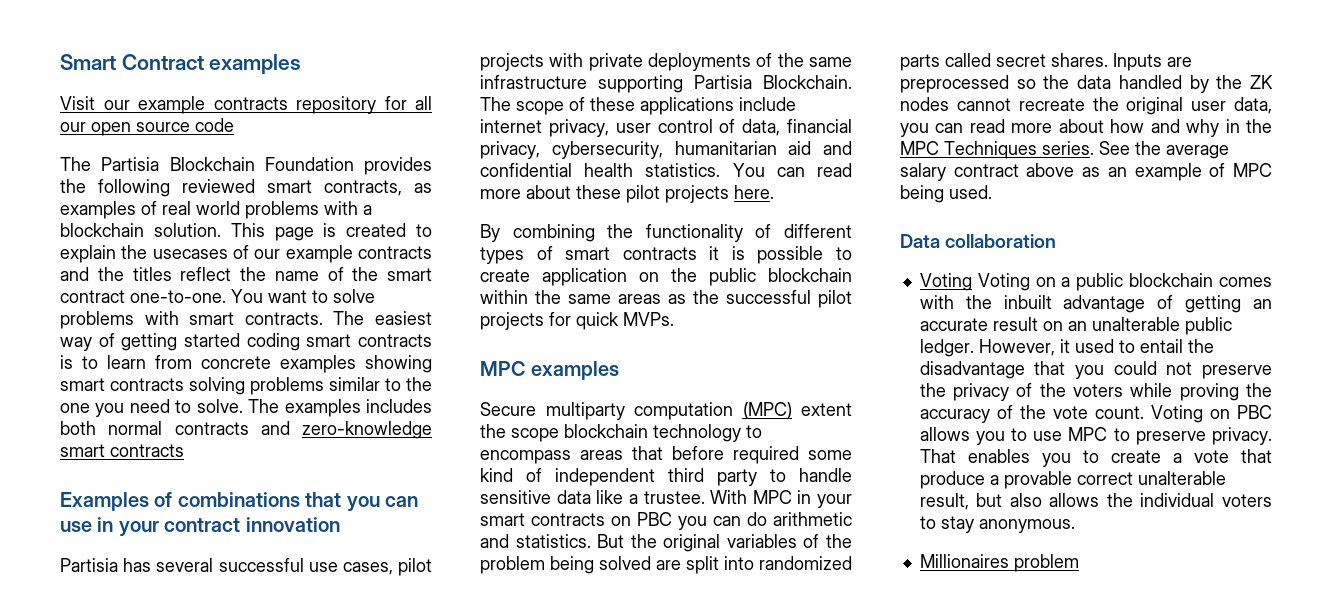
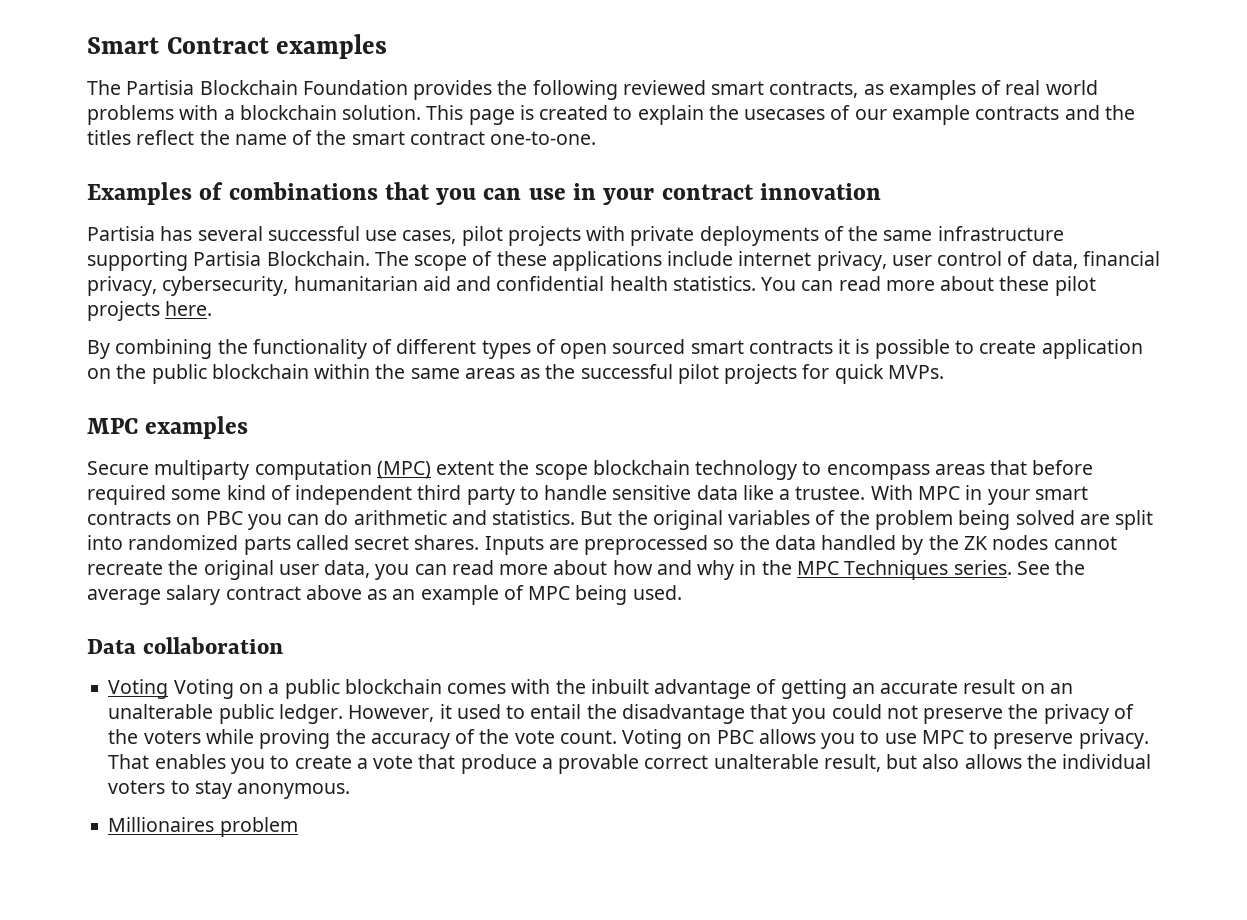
- Visit our example contracts repository for all our open source code
- You want to solve problems with smart contracts. The easiest way of getting started coding smart contracts is to learn from concrete examples showing smart contracts solving problems similar to the one you need to solve. The examples includes both normal contracts and zero-knowledge smart contracts
- By combining the functionality of different types of smart contracts it is possible to create application on the public blockchain within the same areas as the successful pilot projects for quick MVPs.
+ By combining the functionality of different types of open sourced smart contracts it is possible to create application on the public blockchain within the same areas as the successful pilot projects for quick MVPs.

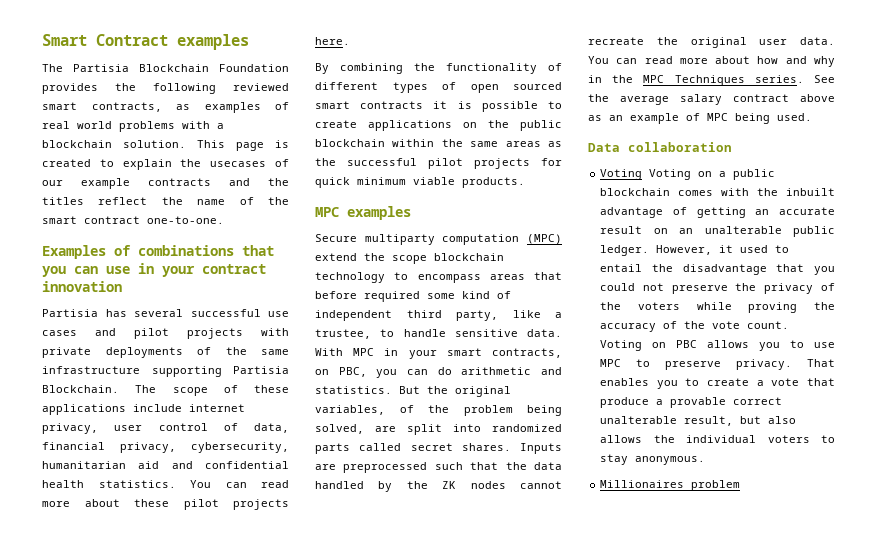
- Partisia has several successful use cases, pilot projects with private deployments of the same infrastructure supporting Partisia Blockchain.
+ Partisia has several successful use cases and pilot projects with private deployments of the same infrastructure supporting Partisia Blockchain.
- By combining the functionality of different types of open sourced smart contracts it is possible to create application on the public blockchain within the same areas as the successful pilot projects for quick MVPs.
+ By combining the functionality of different types of open sourced smart contracts it is possible to create applications on the public blockchain within the same areas as the successful pilot projects for quick minimum viable products.
- Secure multiparty computation (MPC) extent the scope blockchain technology to encompass areas that before required some kind of independent third party to handle sensitive data like a trustee.
+ Secure multiparty computation (MPC) extend the scope blockchain technology to encompass areas that before required some kind of independent third party, like a trustee, to handle sensitive data.
- With MPC in your smart contracts on PBC you can do arithmetic and statistics.
+ With MPC in your smart contracts, on PBC, you can do arithmetic and statistics.
- But the original variables of the problem being solved are split into randomized parts called secret shares.
+ But the original variables, of the problem being solved, are split into randomized parts called secret shares.
- Inputs are preprocessed so the data handled by the ZK nodes cannot recreate the original user data, you can read more about how and why in the MPC Techniques series.
+ Inputs are preprocessed such that the data handled by the ZK nodes cannot recreate the original user data. You can read more about how and why in the MPC Techniques series.

